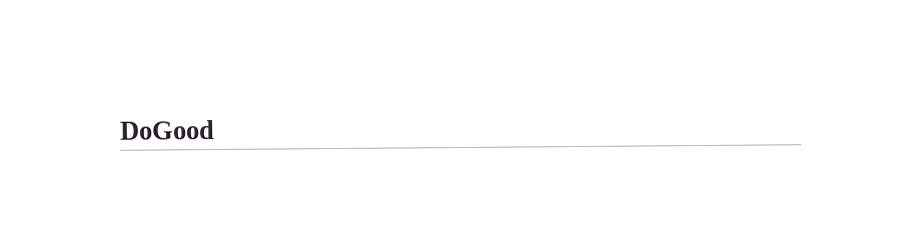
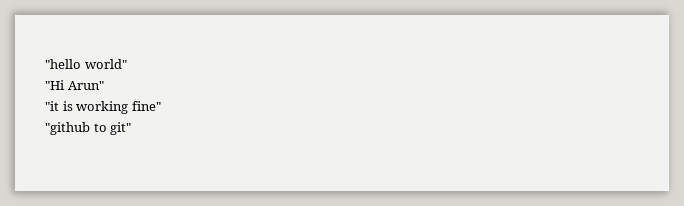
- DoGood
+ "hello world"
+ "Hi Arun"
+ "it is working fine"
+ "github to git"

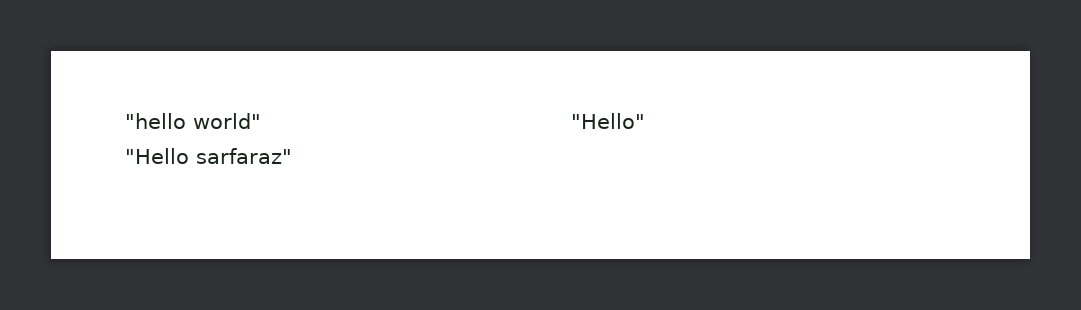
- "Hi Arun"
- "it is working fine"
- "github to git"
+ "Hello sarfaraz"
+ "Hello"

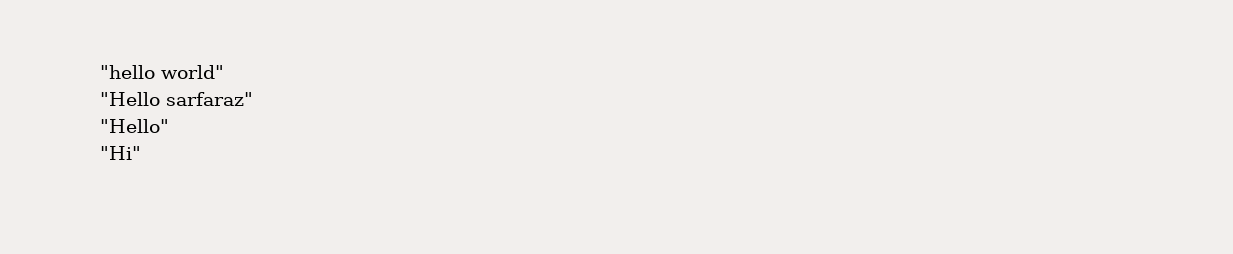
+ "Hi"

